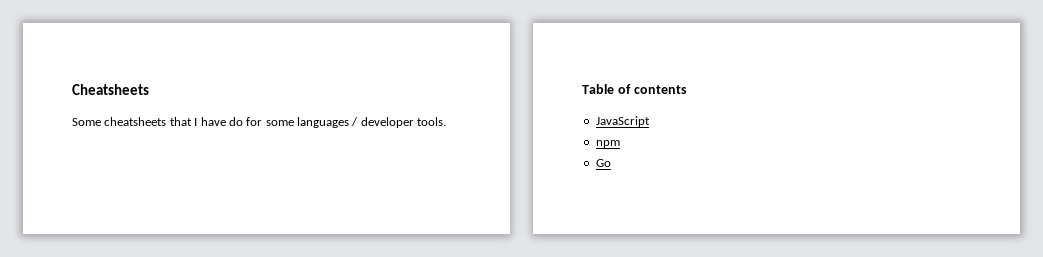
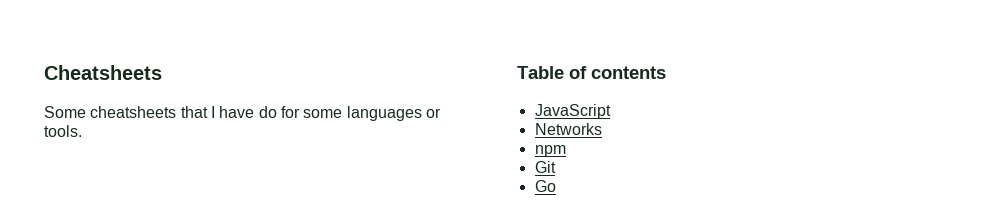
- Some cheatsheets that I have do for some languages / developer tools.
+ Some cheatsheets that I have do for some languages or tools.
+ Networks
+ Git

